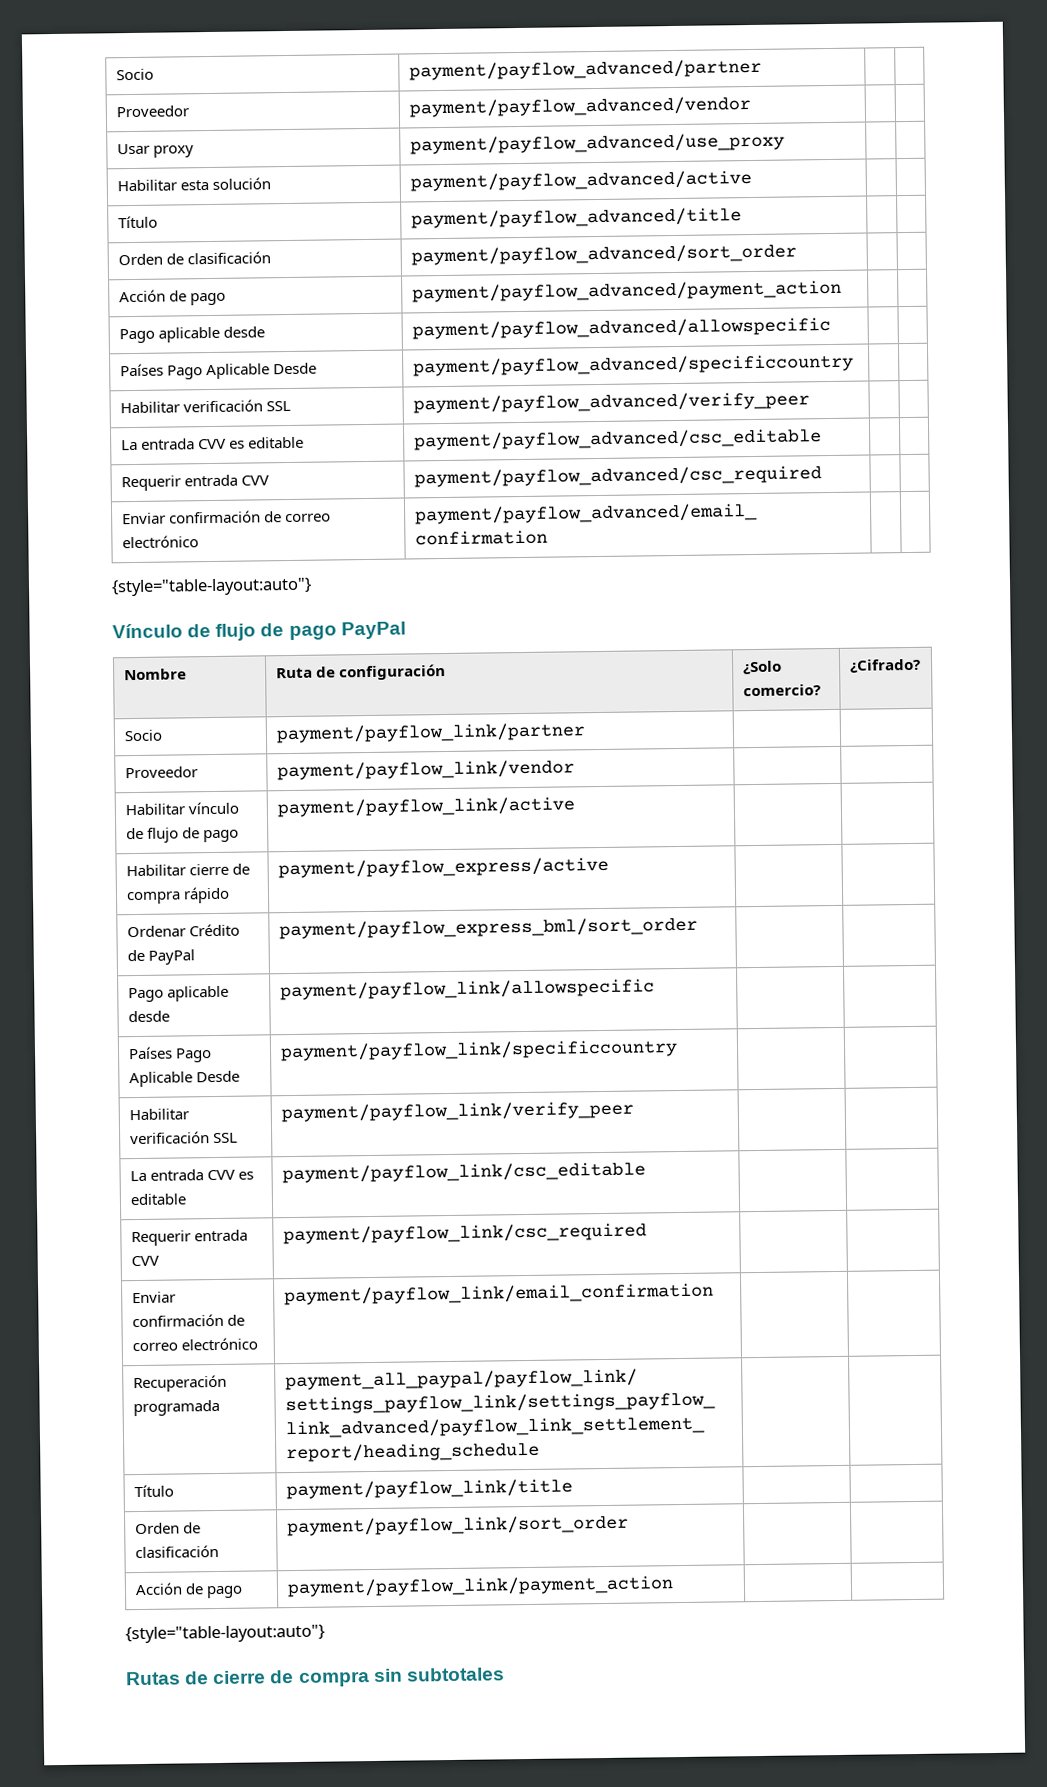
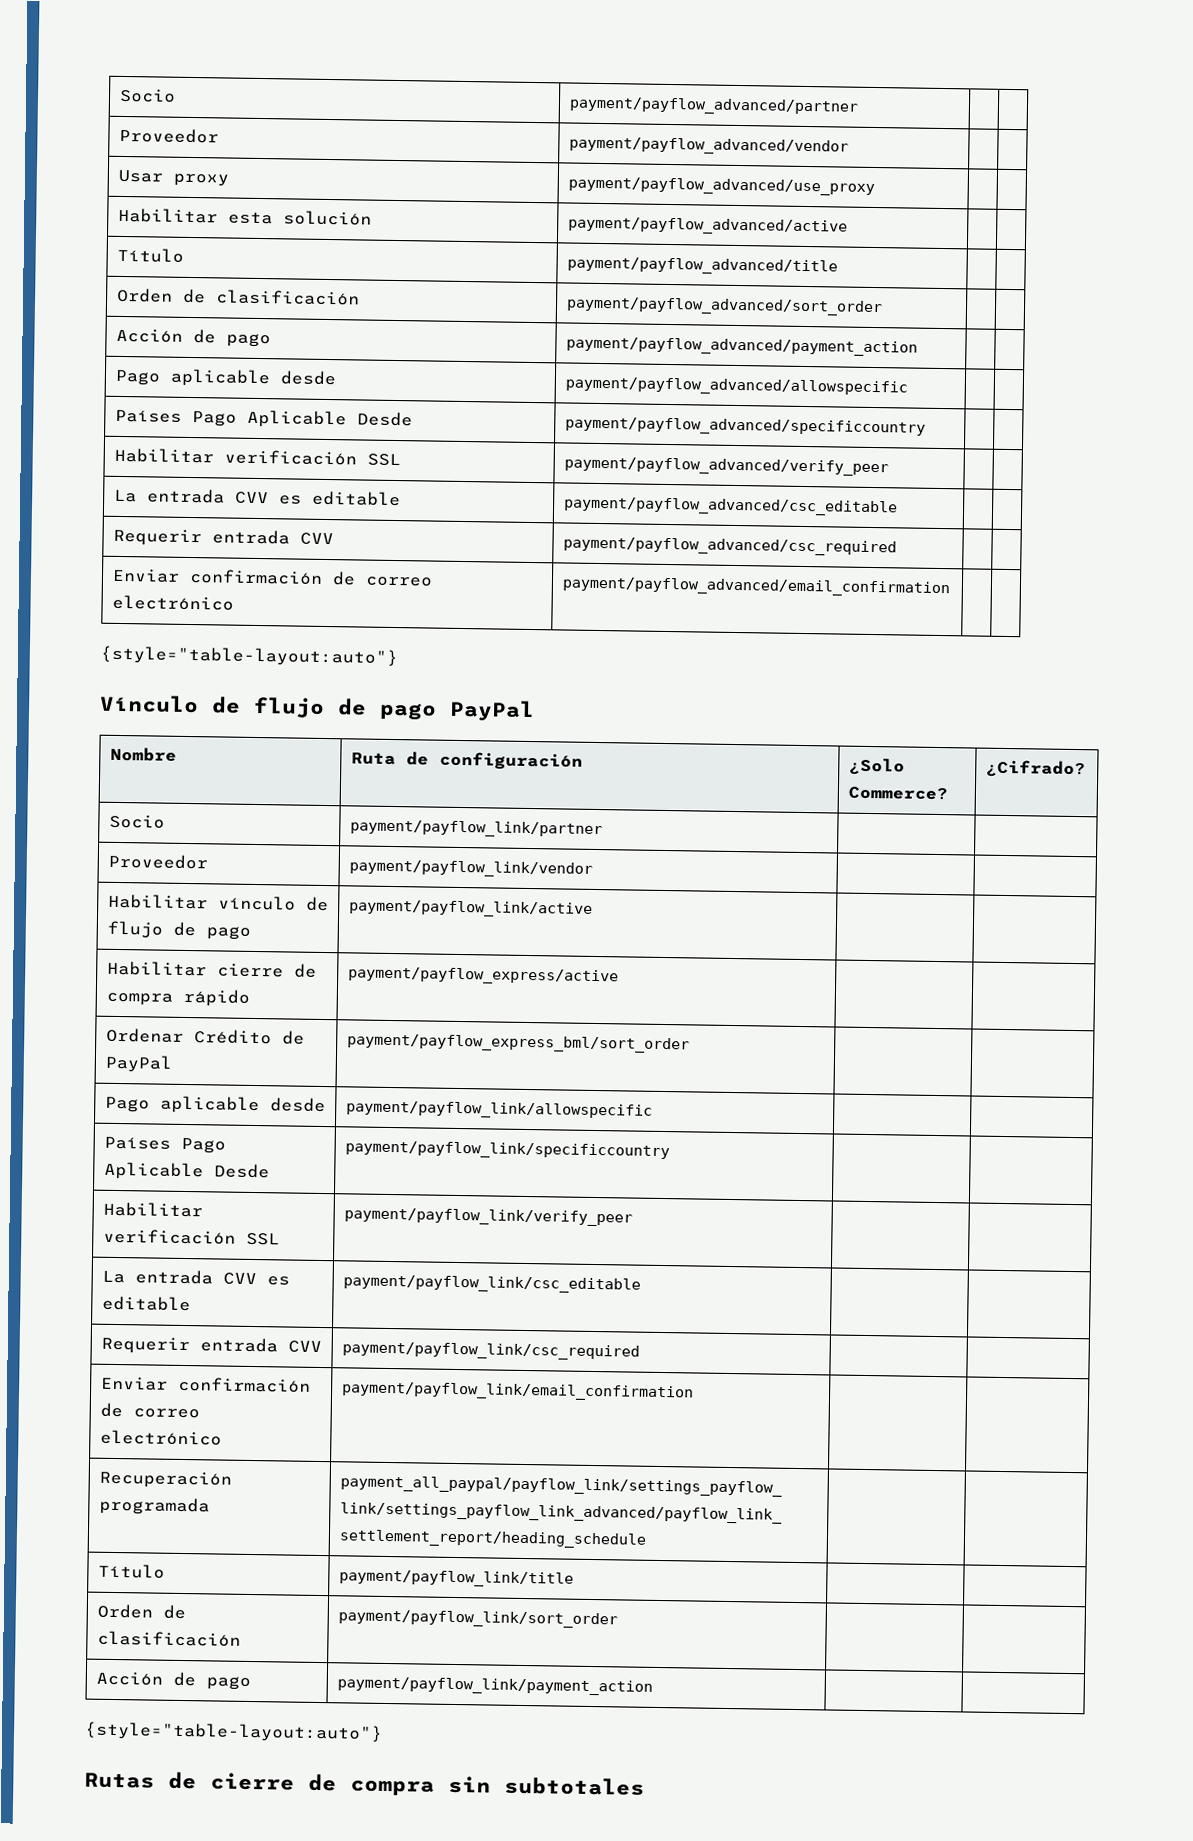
- Nombre | Ruta de configuración | ¿Solo comercio? | ¿Cifrado?
+ Nombre | Ruta de configuración | ¿Solo Commerce? | ¿Cifrado?

